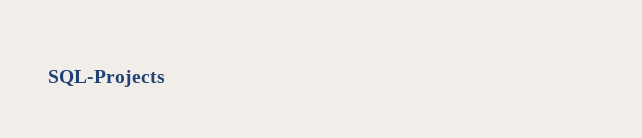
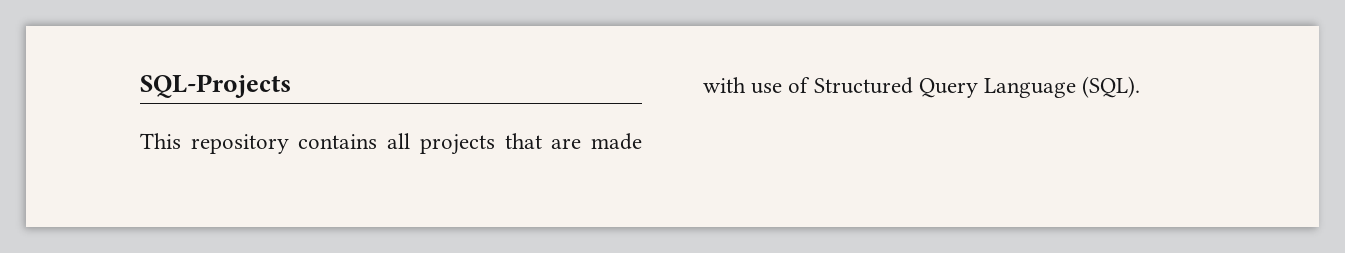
+ This repository contains all projects that are made with use of Structured Query Language (SQL).

